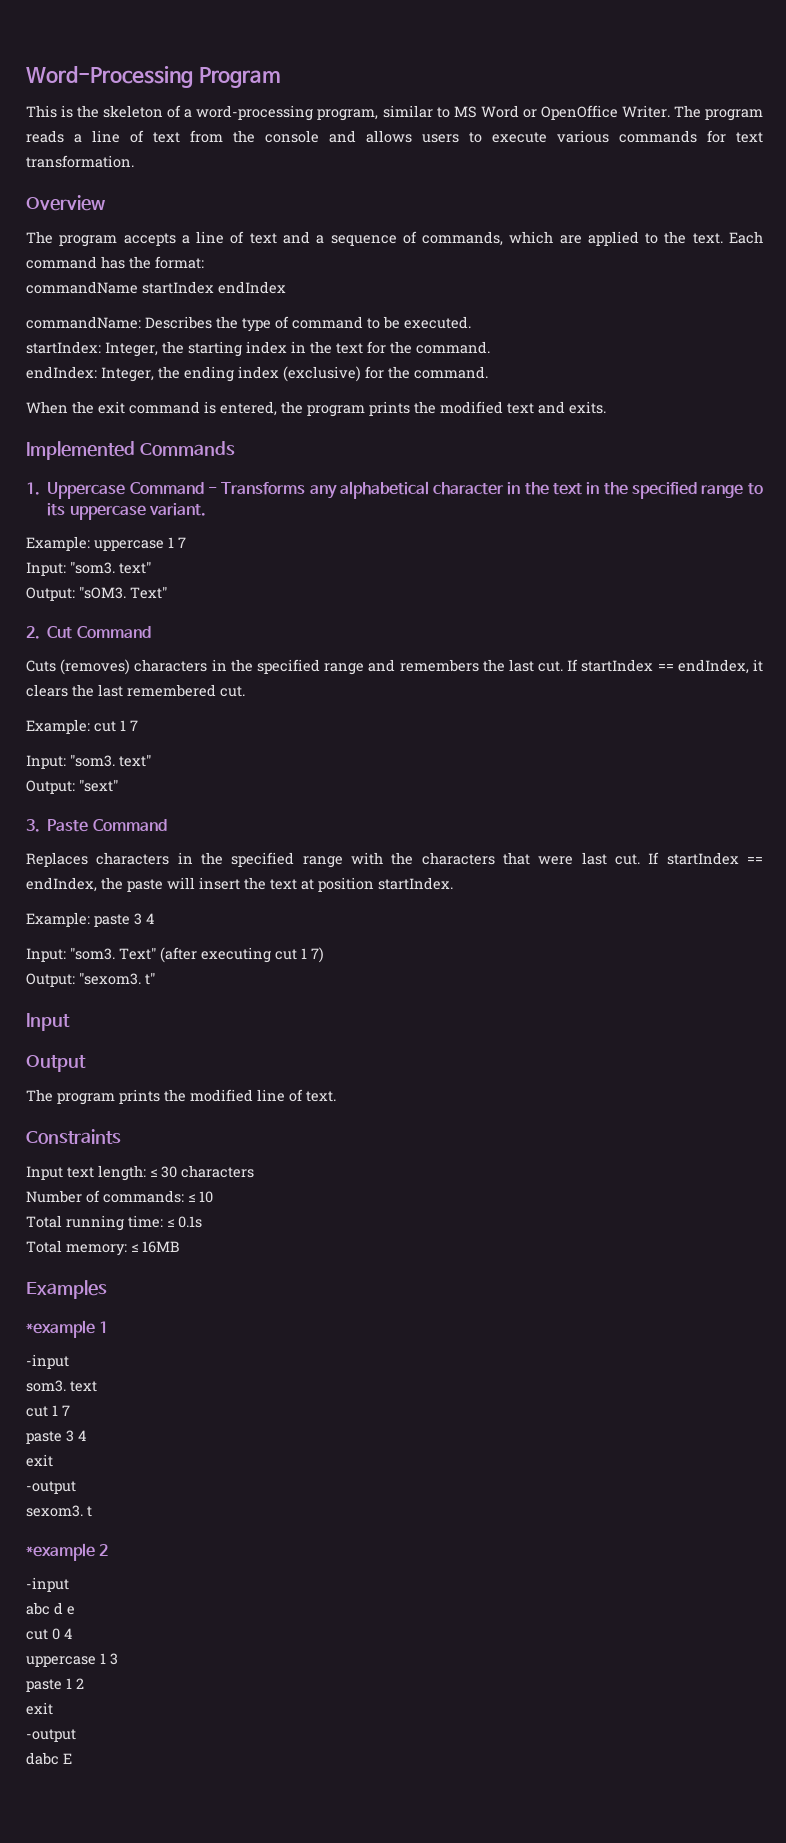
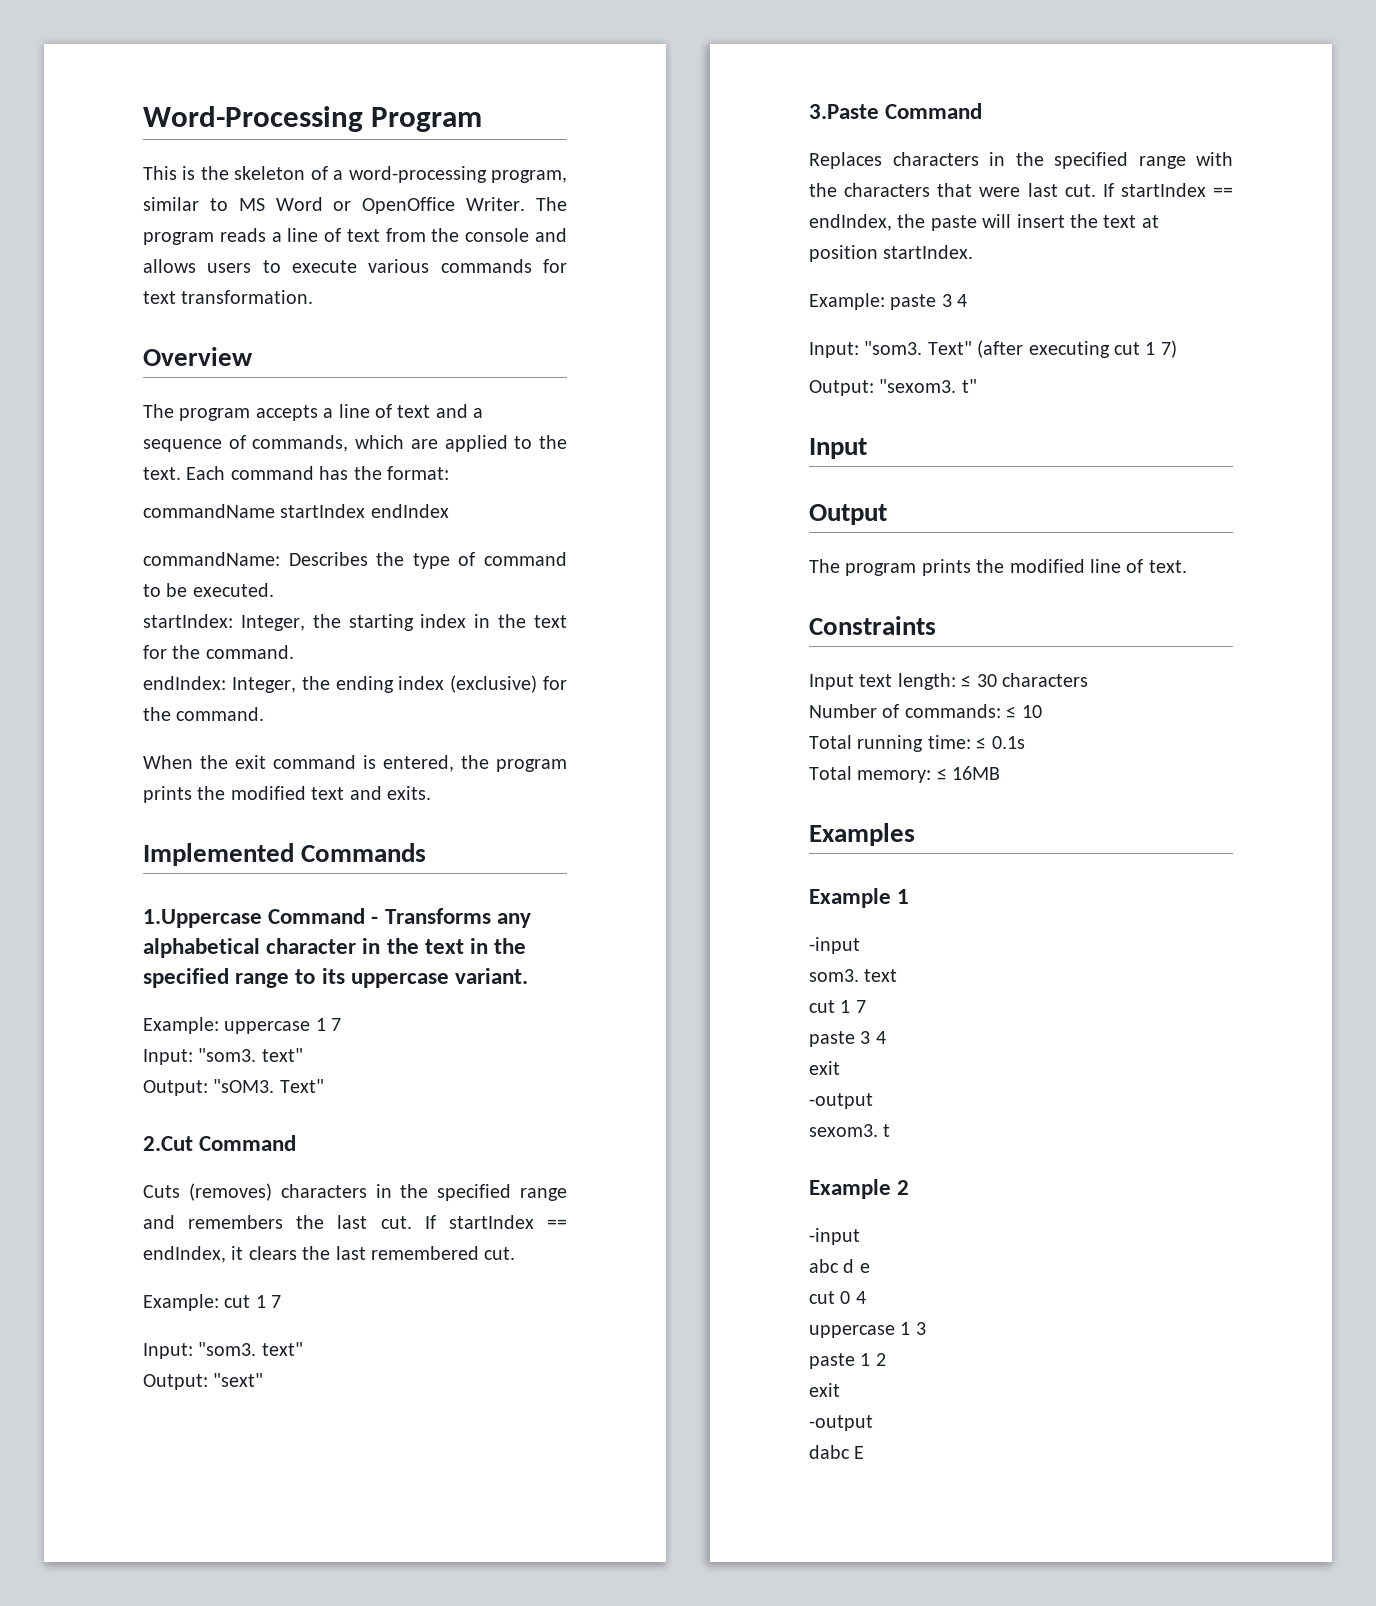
- 1. Uppercase Command - Transforms any alphabetical character in the text in the specified range to its uppercase variant.
+ 1.Uppercase Command - Transforms any alphabetical character in the text in the specified range to its uppercase variant.
- 2. Cut Command
+ 2.Cut Command
- 3. Paste Command
+ 3.Paste Command
- *example 1
+ Example 1
- *example 2
+ Example 2

